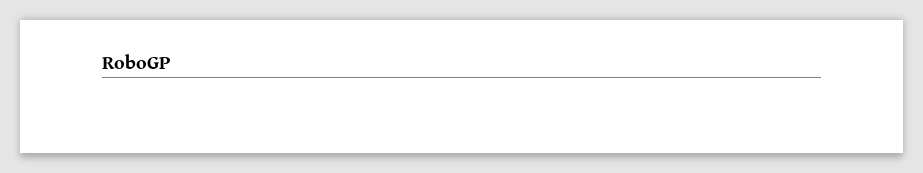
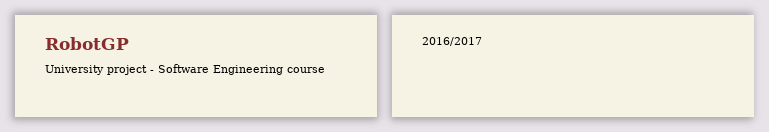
- RoboGP
+ RobotGP
+ University project - Software Engineering course 2016/2017

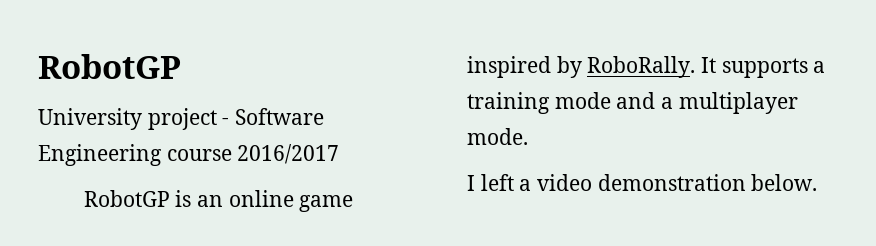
+ RobotGP is an online game inspired by RoboRally. It supports a training mode and a multiplayer mode.
+ I left a video demonstration below.

